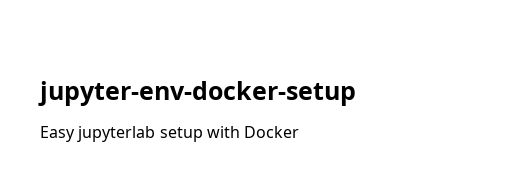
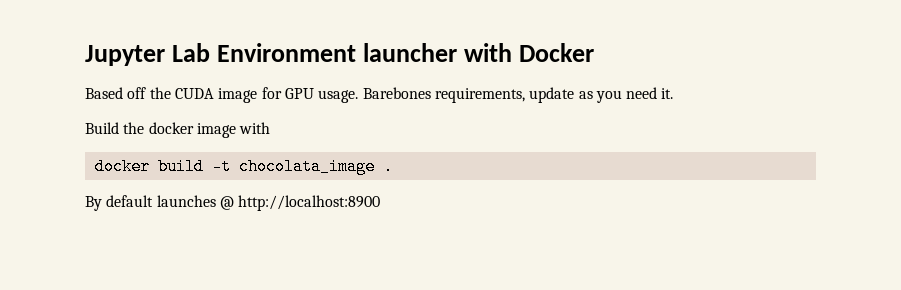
- jupyter-env-docker-setup
- Easy jupyterlab setup with Docker
+ Jupyter Lab Environment launcher with Docker
+ Based off the CUDA image for GPU usage. Barebones requirements, update as you need it.
+ Build the docker image with
+ docker build -t chocolata_image .
+ By default launches @ http://localhost:8900

